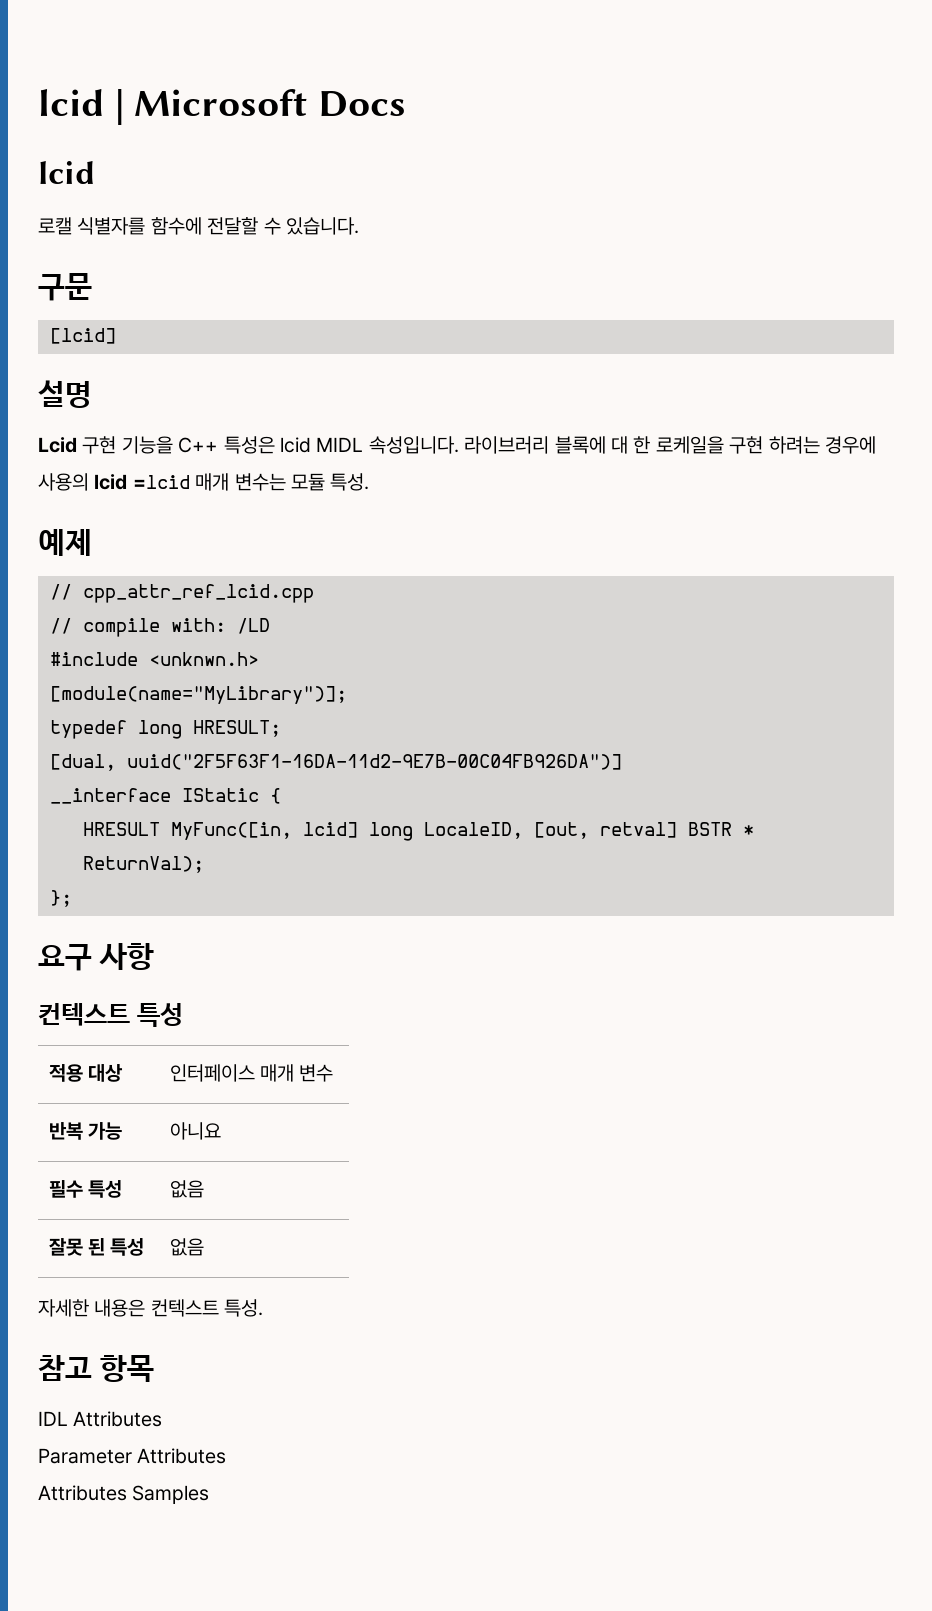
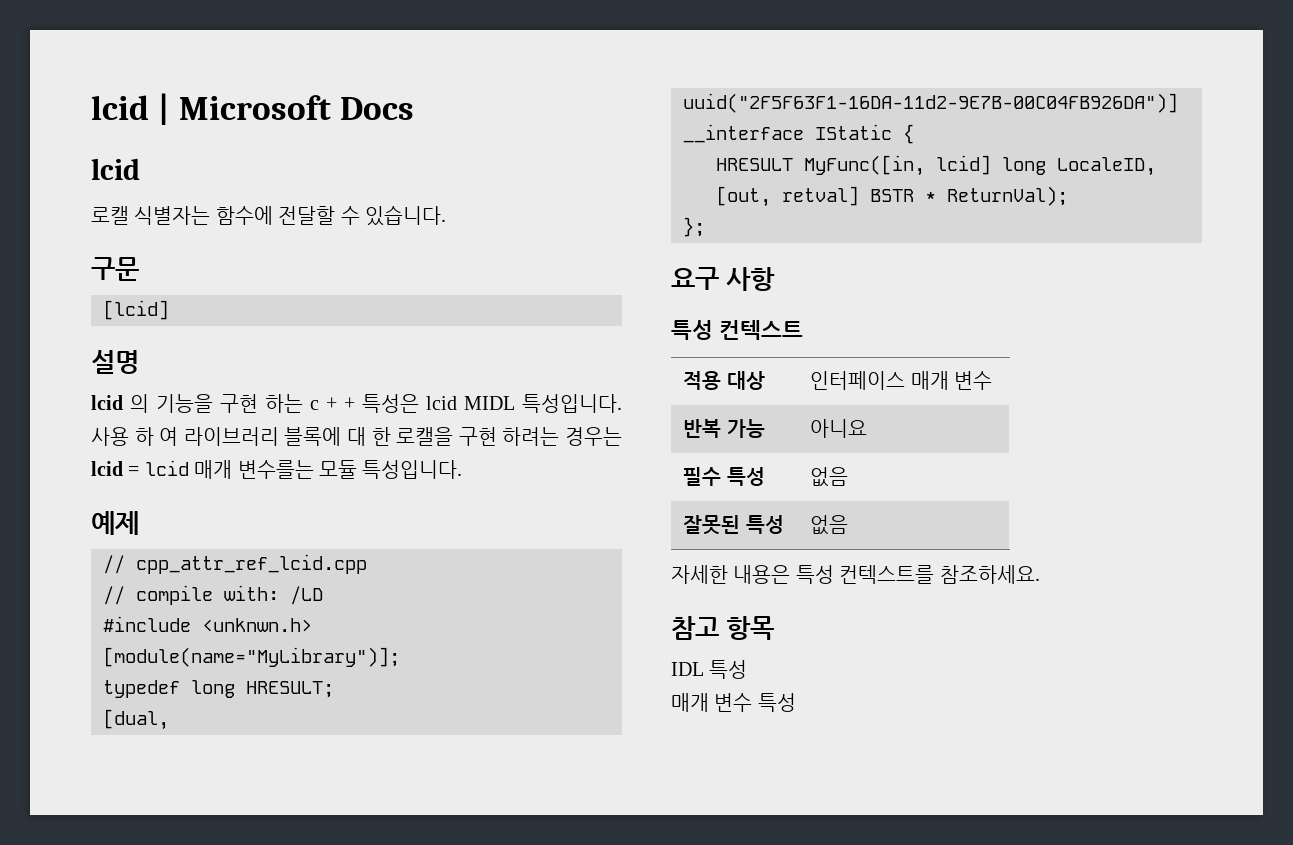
- 로캘 식별자를 함수에 전달할 수 있습니다.
+ 로캘 식별자는 함수에 전달할 수 있습니다.
- Lcid 구현 기능을 C++ 특성은 lcid MIDL 속성입니다. 라이브러리 블록에 대 한 로케일을 구현 하려는 경우에 사용의 lcid =lcid 매개 변수는 모듈 특성.
+ lcid 의 기능을 구현 하는 c + + 특성은 lcid MIDL 특성입니다. 사용 하 여 라이브러리 블록에 대 한 로캘을 구현 하려는 경우는 lcid = lcid 매개 변수를는 모듈 특성입니다.
- 컨텍스트 특성
+ 특성 컨텍스트
- 잘못 된 특성 | 없음
+ 잘못된 특성 | 없음
- 자세한 내용은 컨텍스트 특성.
+ 자세한 내용은 특성 컨텍스트를 참조하세요.
- IDL Attributes
- Parameter Attributes
- Attributes Samples
+ IDL 특성
+ 매개 변수 특성

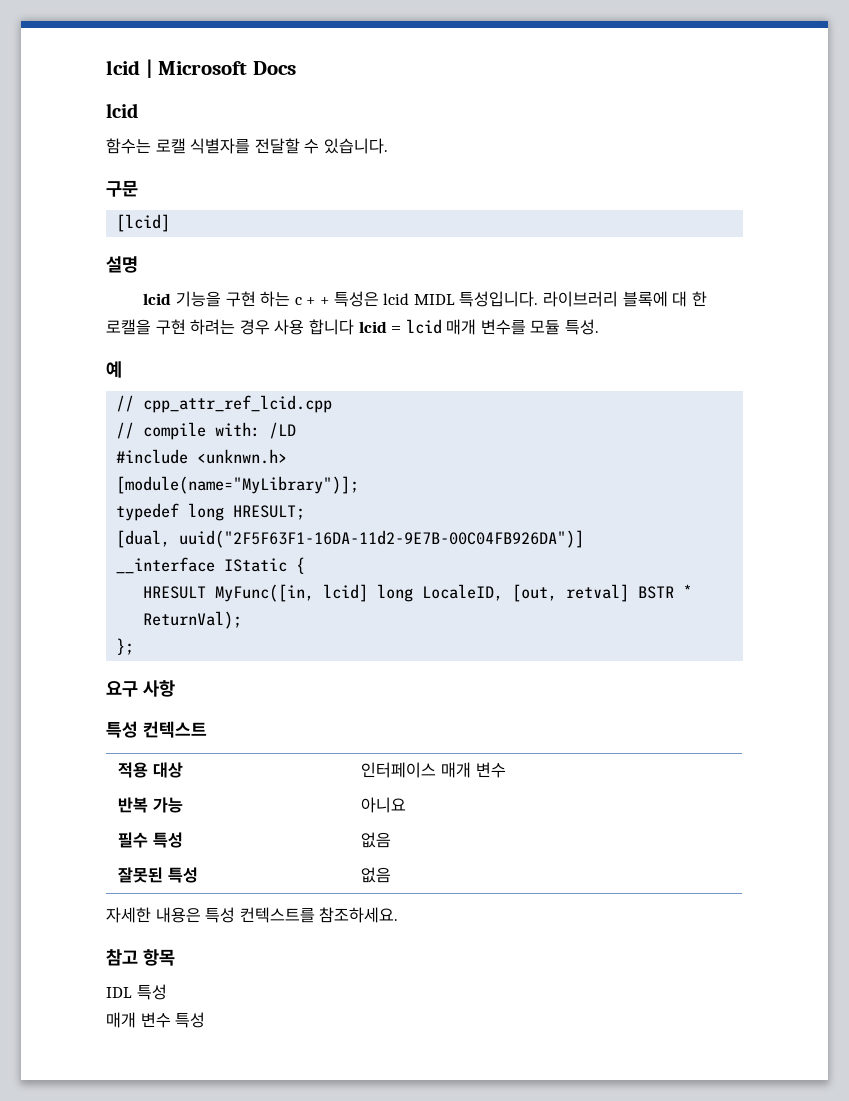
- 로캘 식별자는 함수에 전달할 수 있습니다.
+ 함수는 로캘 식별자를 전달할 수 있습니다.
- lcid 의 기능을 구현 하는 c + + 특성은 lcid MIDL 특성입니다.
+ lcid 기능을 구현 하는 c + + 특성은 lcid MIDL 특성입니다.
- 사용 하 여 라이브러리 블록에 대 한 로캘을 구현 하려는 경우는 lcid = lcid 매개 변수를는 모듈 특성입니다.
- 예제
+ 라이브러리 블록에 대 한 로캘을 구현 하려는 경우 사용 합니다 lcid = lcid 매개 변수를 모듈 특성.
+ 예

